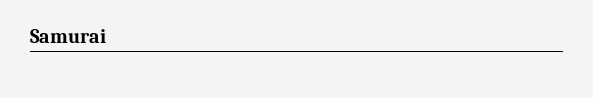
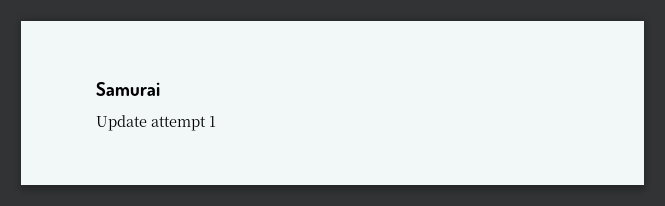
+ Update attempt 1

